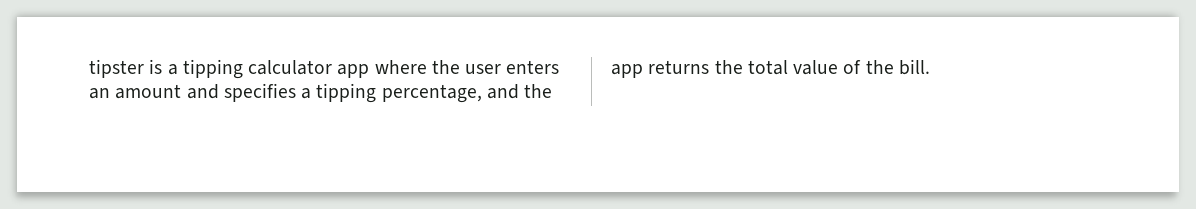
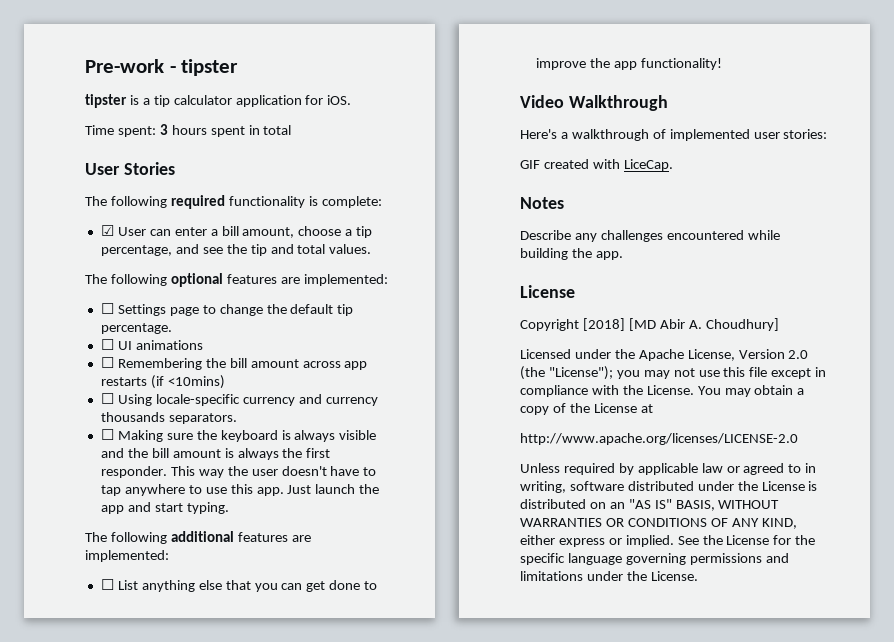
- tipster is a tipping calculator app where the user enters an amount and specifies a tipping percentage, and the app returns the total value of the bill.
+ Pre-work - tipster
+ tipster is a tip calculator application for iOS.
+ Time spent: 3 hours spent in total
+ User Stories
+ The following required functionality is complete:
+ ☑ User can enter a bill amount, choose a tip percentage, and see the tip and total values.
+ The following optional features are implemented:
+ ☐ Settings page to change the default tip percentage.
+ ☐ UI animations
+ ☐ Remembering the bill amount across app restarts (if <10mins)
+ ☐ Using locale-specific currency and currency thousands separators.
+ ☐ Making sure the keyboard is always visible and the bill amount is always the first responder. This way the user doesn't have to tap anywhere to use this app. Just launch the app and start typing.
+ The following additional features are implemented:
+ ☐ List anything else that you can get done to improve the app functionality!
+ Video Walkthrough
+ Here's a walkthrough of implemented user stories:
+ GIF created with LiceCap.
+ Notes
+ Describe any challenges encountered while building the app.
+ License
+ Copyright [2018] [MD Abir A. Choudhury]
+ Licensed under the Apache License, Version 2.0 (the "License"); you may not use this file except in compliance with the License. You may obtain a copy of the License at
+ http://www.apache.org/licenses/LICENSE-2.0
+ Unless required by applicable law or agreed to in writing, software distributed under the License is distributed on an "AS IS" BASIS, WITHOUT WARRANTIES OR CONDITIONS OF ANY KIND, either express or implied. See the License for the specific language governing permissions and limitations under the License.

